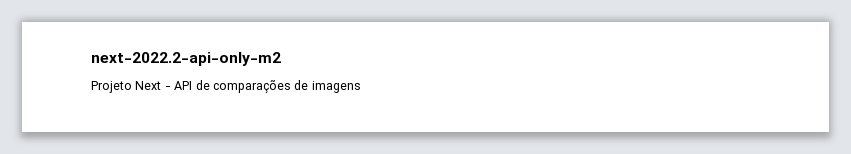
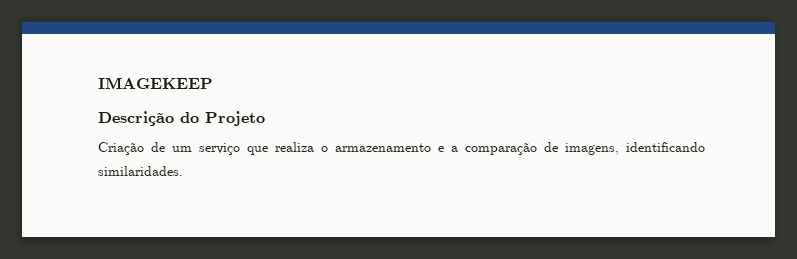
- next-2022.2-api-only-m2
- Projeto Next - API de comparações de imagens
+ IMAGEKEEP
+ Descrição do Projeto
+ Criação de um serviço que realiza o armazenamento e a comparação de imagens, identificando similaridades.

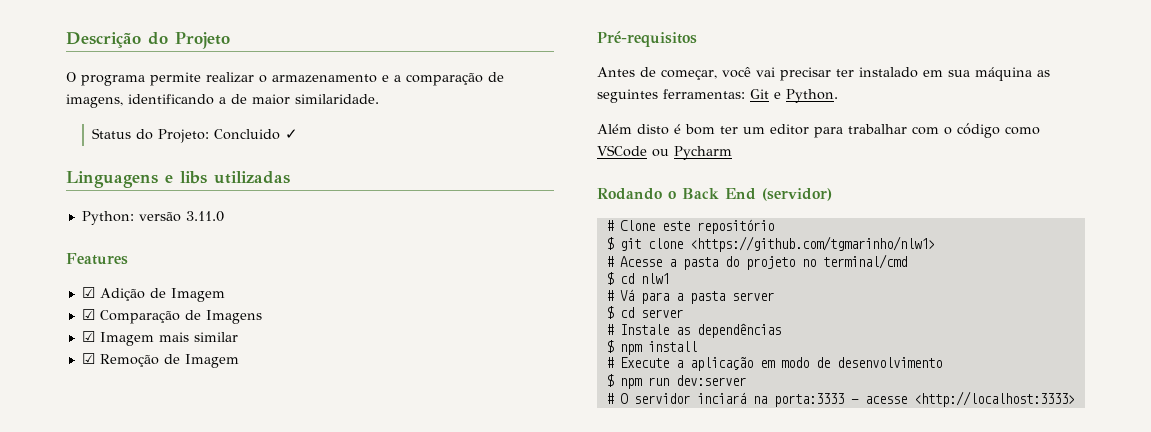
- IMAGEKEEP
- Criação de um serviço que realiza o armazenamento e a comparação de imagens, identificando similaridades.
+ O programa permite realizar o armazenamento e a comparação de imagens, identificando a de maior similaridade.
+ Status do Projeto: Concluido ✓
+ Linguagens e libs utilizadas
+ Python: versão 3.11.0
+ Features
+ ☑ Adição de Imagem
+ ☑ Comparação de Imagens
+ ☑ Imagem mais similar
+ ☑ Remoção de Imagem
+ Pré-requisitos
+ Antes de começar, você vai precisar ter instalado em sua máquina as seguintes ferramentas: Git e Python.
+ Além disto é bom ter um editor para trabalhar com o código como VSCode ou Pycharm
+ Rodando o Back End (servidor)
+ # Clone este repositório
+ $ git clone <https://github.com/tgmarinho/nlw1>
+ # Acesse a pasta do projeto no terminal/cmd
+ $ cd nlw1
+ # Vá para a pasta server
+ $ cd server
+ # Instale as dependências
+ $ npm install
+ # Execute a aplicação em modo de desenvolvimento
+ $ npm run dev:server
+ # O servidor inciará na porta:3333 - acesse <http://localhost:3333>

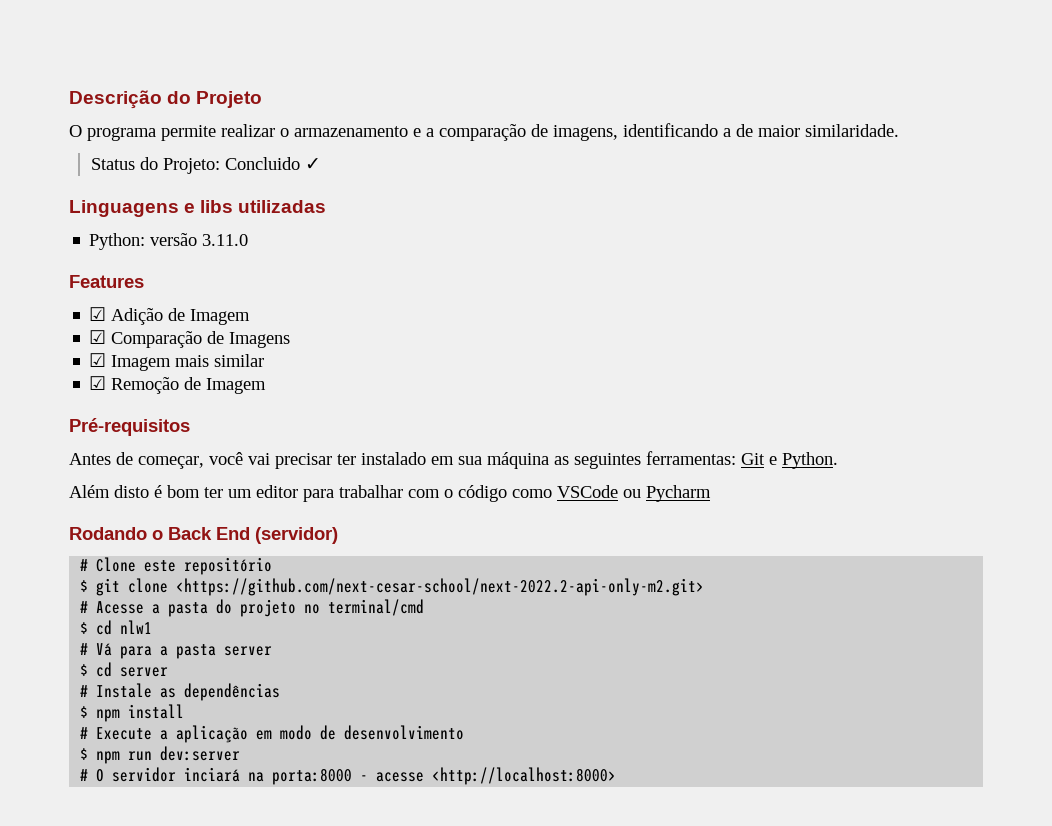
- $ git clone <https://github.com/tgmarinho/nlw1>
+ $ git clone <https://github.com/next-cesar-school/next-2022.2-api-only-m2.git>
- # O servidor inciará na porta:3333 - acesse <http://localhost:3333>
+ # O servidor inciará na porta:8000 - acesse <http://localhost:8000>

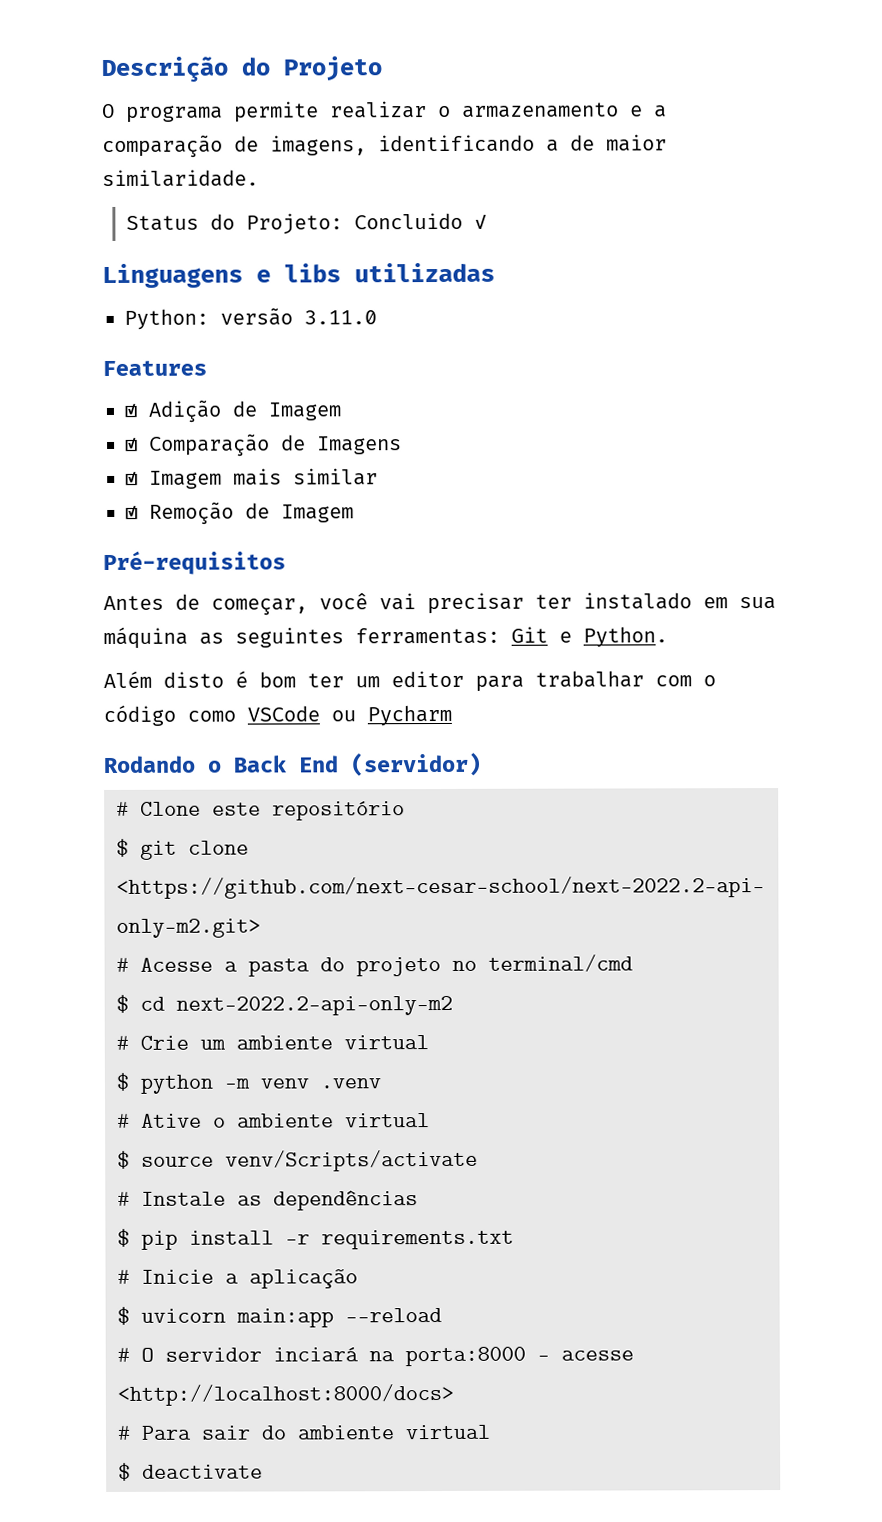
- $ cd nlw1
- # Vá para a pasta server
- $ cd server
+ $ cd next-2022.2-api-only-m2
+ # Crie um ambiente virtual
+ $ python -m venv .venv
+ # Ative o ambiente virtual
+ $ source venv/Scripts/activate
- $ npm install
- # Execute a aplicação em modo de desenvolvimento
- $ npm run dev:server
+ $ pip install -r requirements.txt
+ # Inicie a aplicação
+ $ uvicorn main:app --reload
- # O servidor inciará na porta:8000 - acesse <http://localhost:8000>
+ # O servidor inciará na porta:8000 - acesse <http://localhost:8000/docs>
+ # Para sair do ambiente virtual
+ $ deactivate

